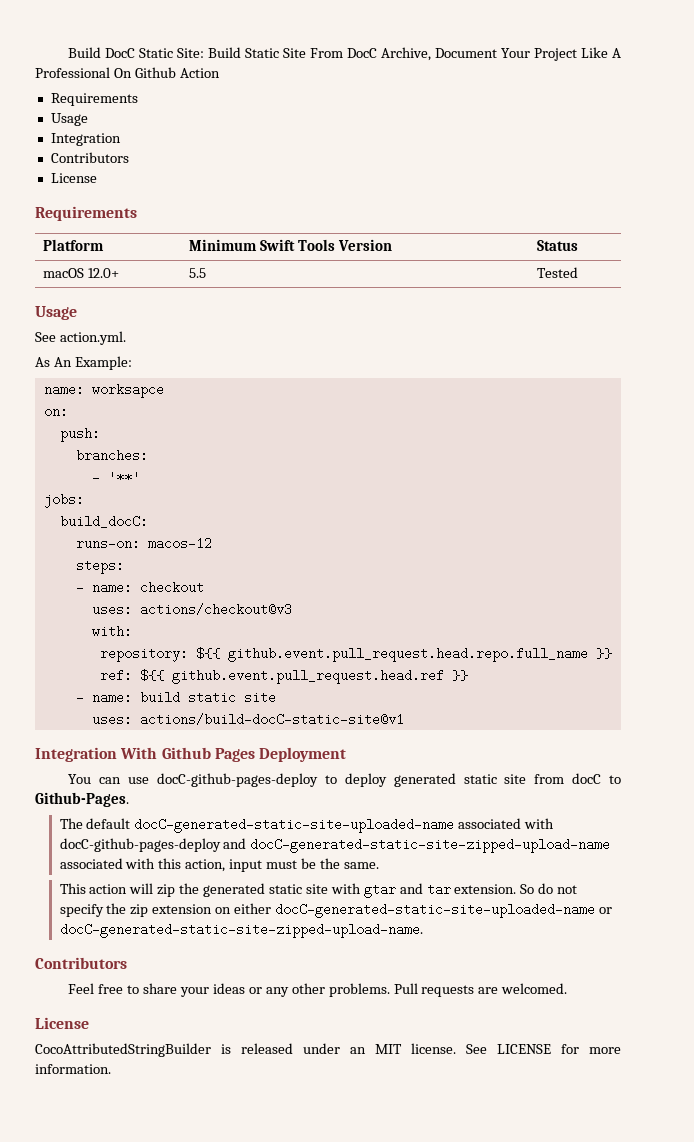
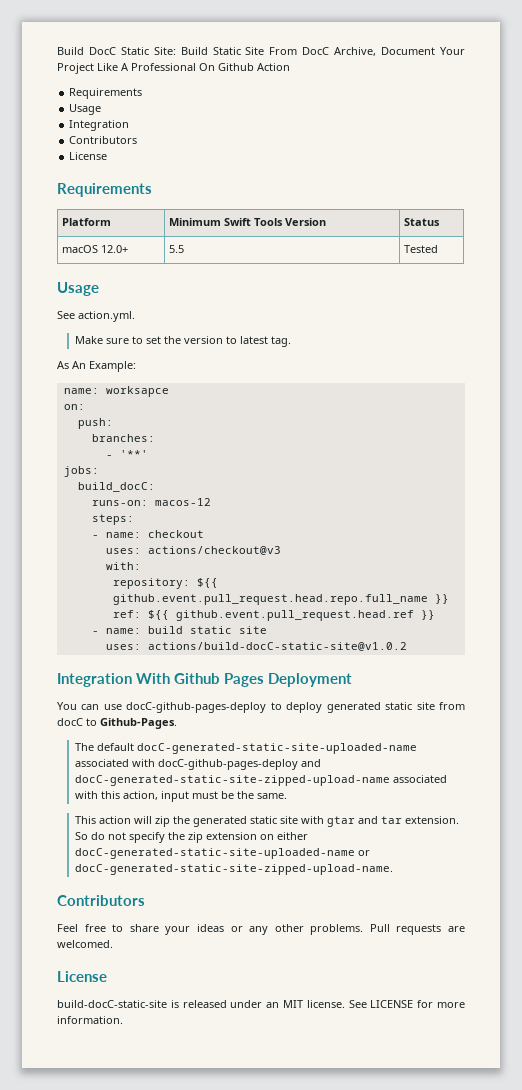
+ Make sure to set the version to latest tag.
- uses: actions/build-docC-static-site@v1
+ uses: actions/build-docC-static-site@v1.0.2
- CocoAttributedStringBuilder is released under an MIT license.
+ build-docC-static-site is released under an MIT license.

